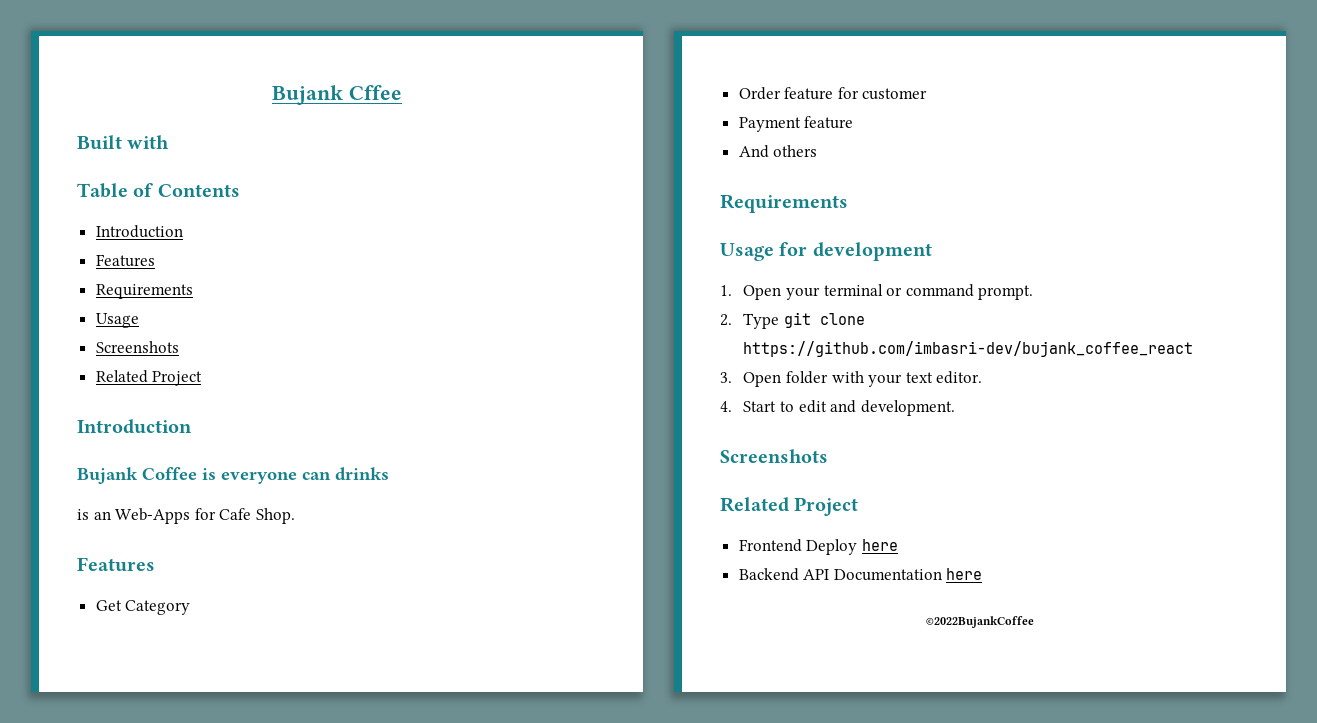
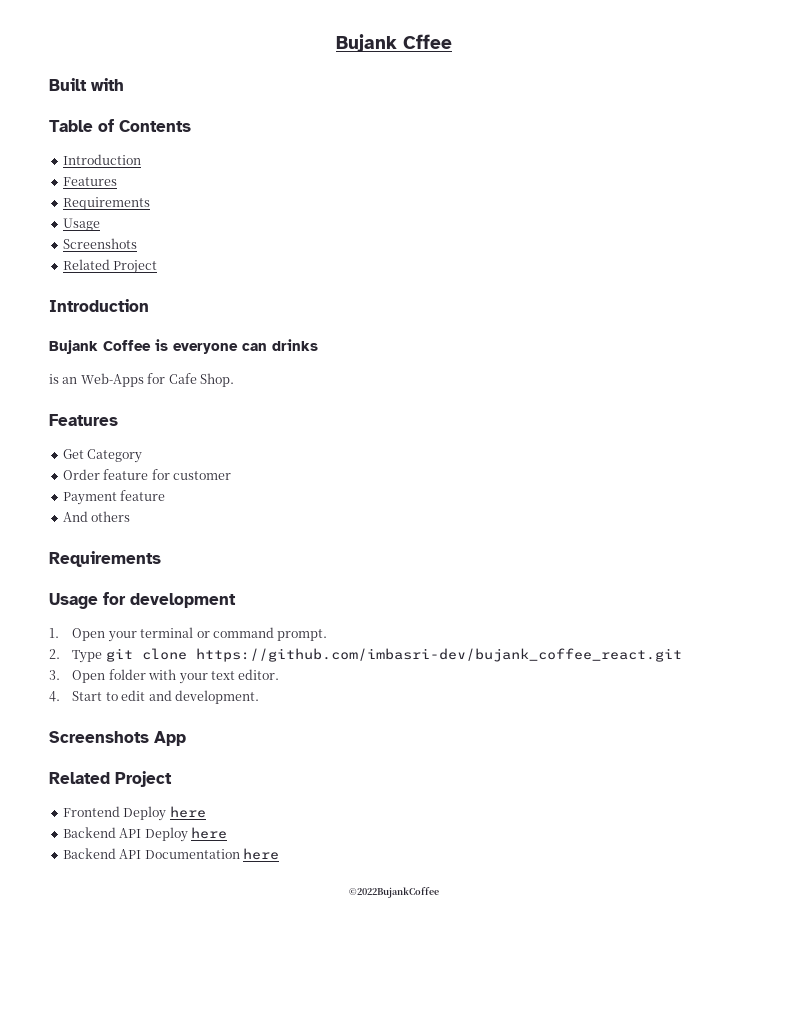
- 2. Type git clone https://github.com/imbasri-dev/bujank_coffee_react
+ 2. Type git clone https://github.com/imbasri-dev/bujank_coffee_react.git
  4. Start to edit and development.
- Screenshots
+ Screenshots App
+ Backend API Deploy here

